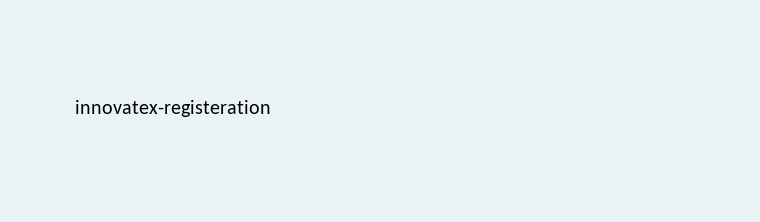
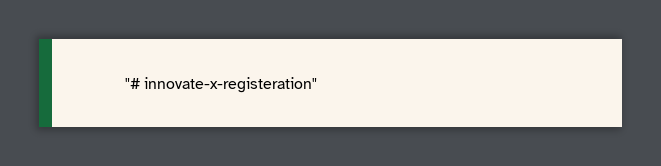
- innovatex-registeration
+ "# innovate-x-registeration"

